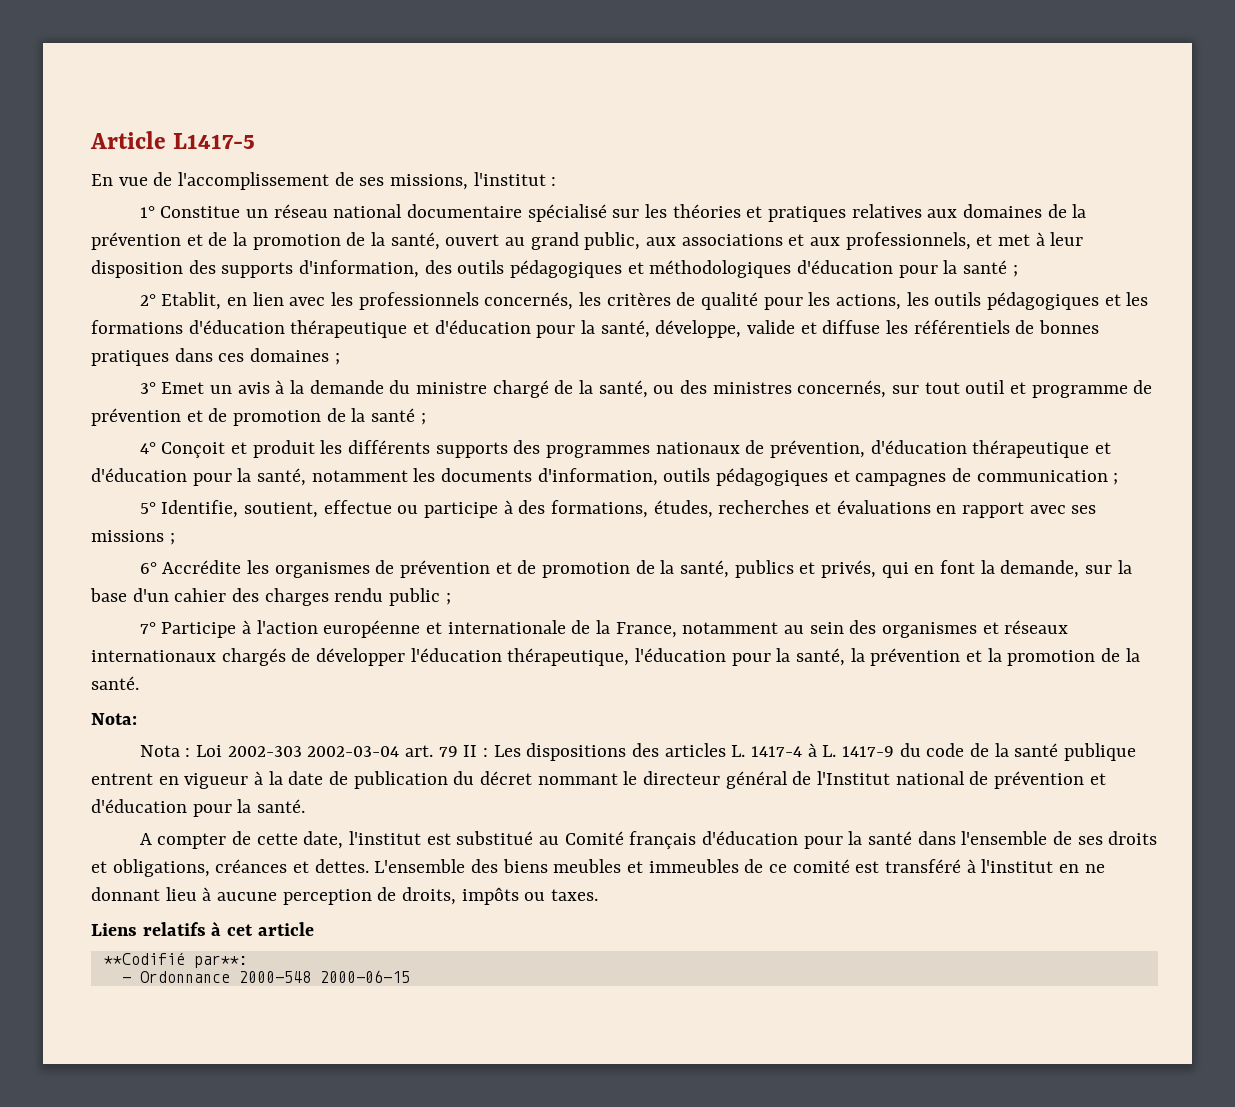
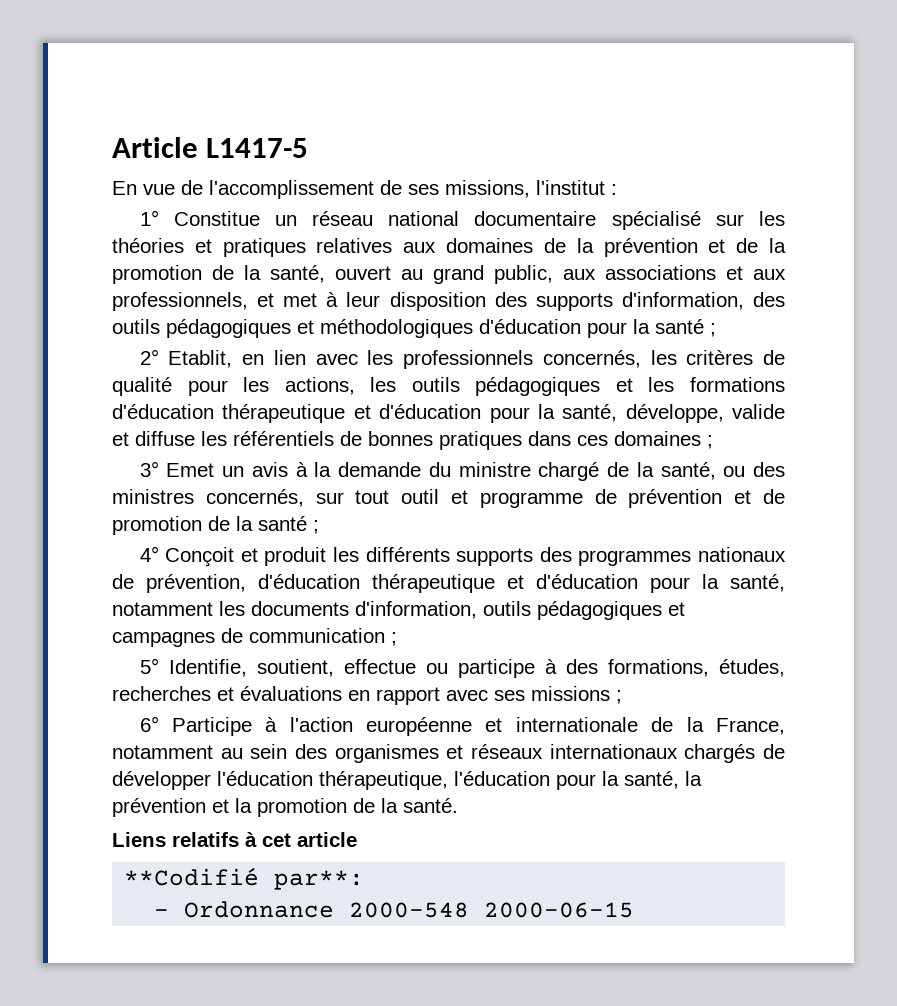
- 6° Accrédite les organismes de prévention et de promotion de la santé, publics et privés, qui en font la demande, sur la base d'un cahier des charges rendu public ;
- 7° Participe à l'action européenne et internationale de la France, notamment au sein des organismes et réseaux internationaux chargés de développer l'éducation thérapeutique, l'éducation pour la santé, la prévention et la promotion de la santé.
+ 6° Participe à l'action européenne et internationale de la France, notamment au sein des organismes et réseaux internationaux chargés de développer l'éducation thérapeutique, l'éducation pour la santé, la prévention et la promotion de la santé.
- Nota:
- Nota : Loi 2002-303 2002-03-04 art. 79 II : Les dispositions des articles L. 1417-4 à L. 1417-9 du code de la santé publique entrent en vigueur à la date de publication du décret nommant le directeur général de l'Institut national de prévention et d'éducation pour la santé.
- A compter de cette date, l'institut est substitué au Comité français d'éducation pour la santé dans l'ensemble de ses droits et obligations, créances et dettes. L'ensemble des biens meubles et immeubles de ce comité est transféré à l'institut en ne donnant lieu à aucune perception de droits, impôts ou taxes.

